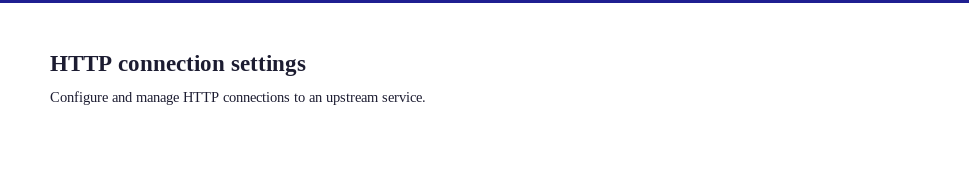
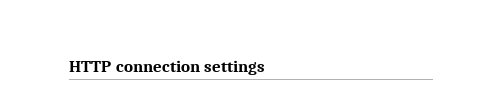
- Configure and manage HTTP connections to an upstream service.

